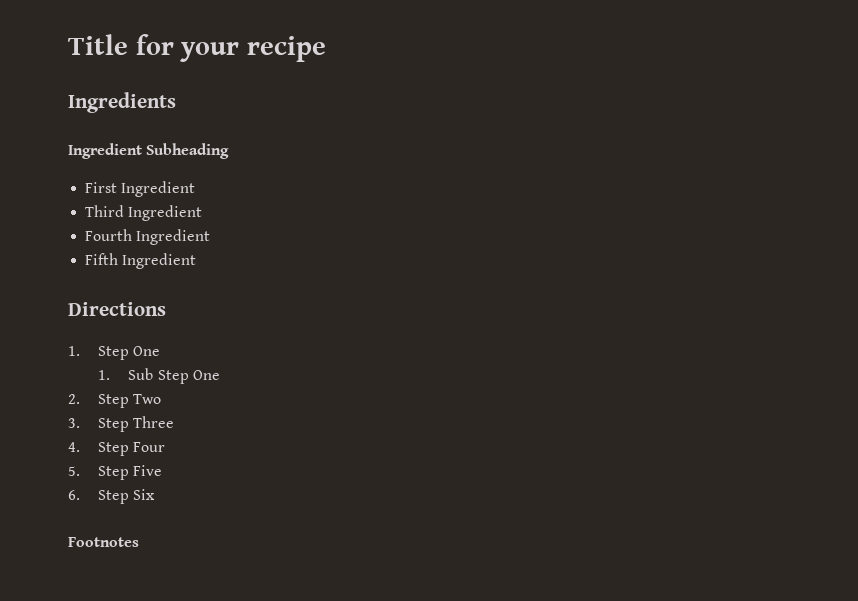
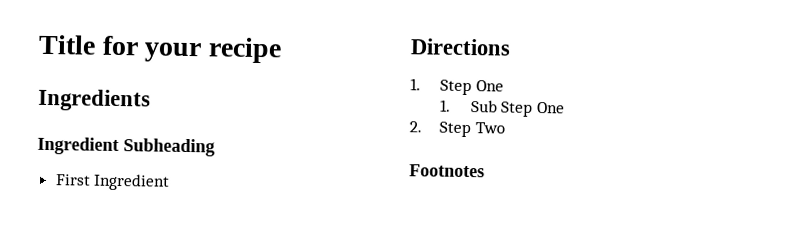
- Third Ingredient
- Fourth Ingredient
- Fifth Ingredient
- 3. Step Three
- 4. Step Four
- 5. Step Five
- 6. Step Six

